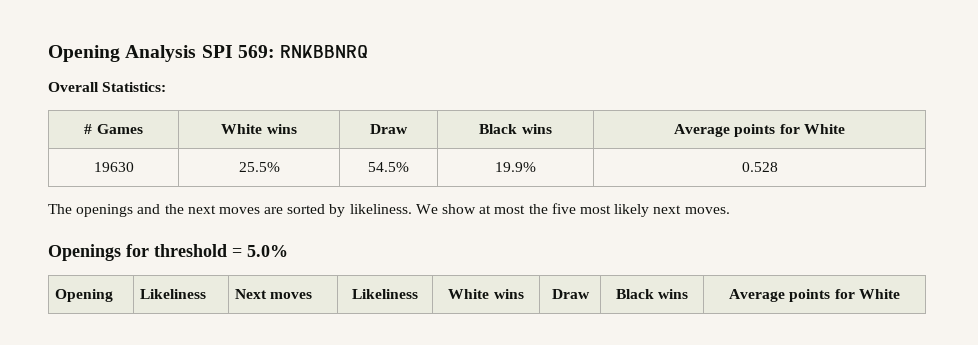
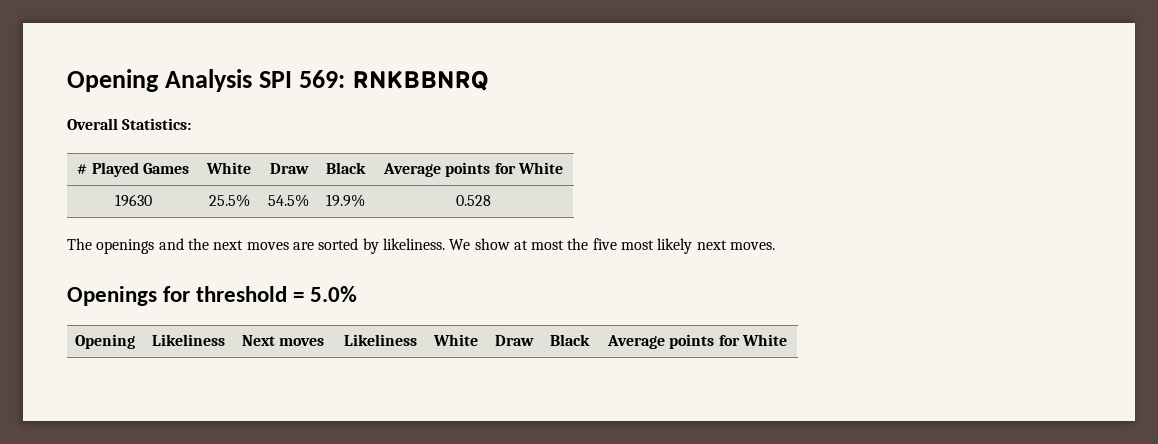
- # Games | White wins | Draw | Black wins | Average points for White
+ # Played Games | White | Draw | Black | Average points for White
- Opening | Likeliness | Next moves | Likeliness | White wins | Draw | Black wins | Average points for White
+ Opening | Likeliness | Next moves | Likeliness | White | Draw | Black | Average points for White

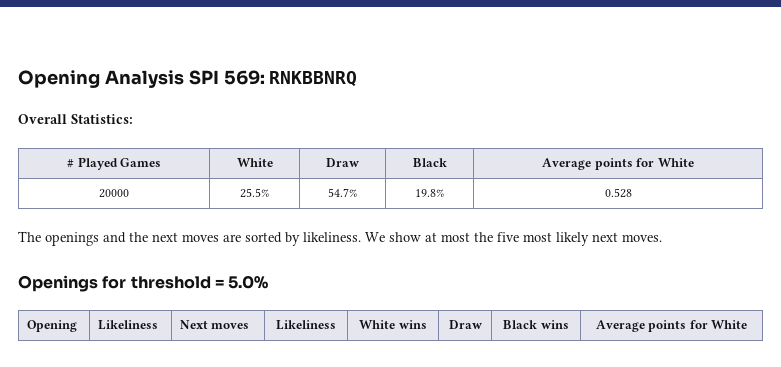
- 19630 | 25.5% | 54.5% | 19.9% | 0.528
+ 20000 | 25.5% | 54.7% | 19.8% | 0.528
- Opening | Likeliness | Next moves | Likeliness | White | Draw | Black | Average points for White
+ Opening | Likeliness | Next moves | Likeliness | White wins | Draw | Black wins | Average points for White

